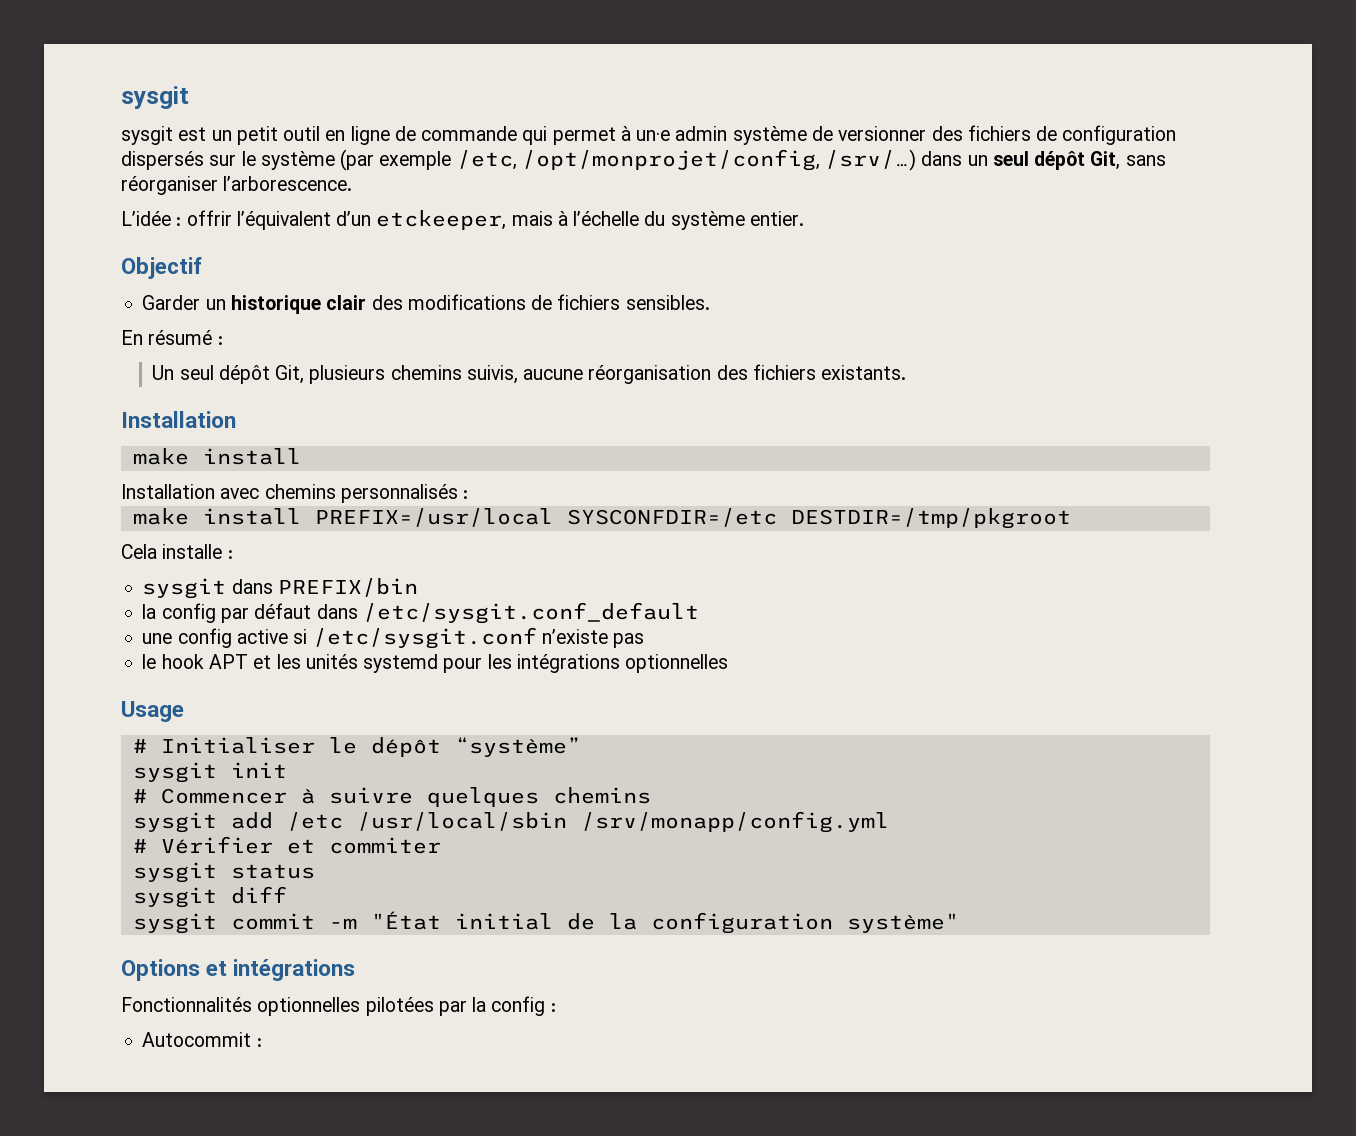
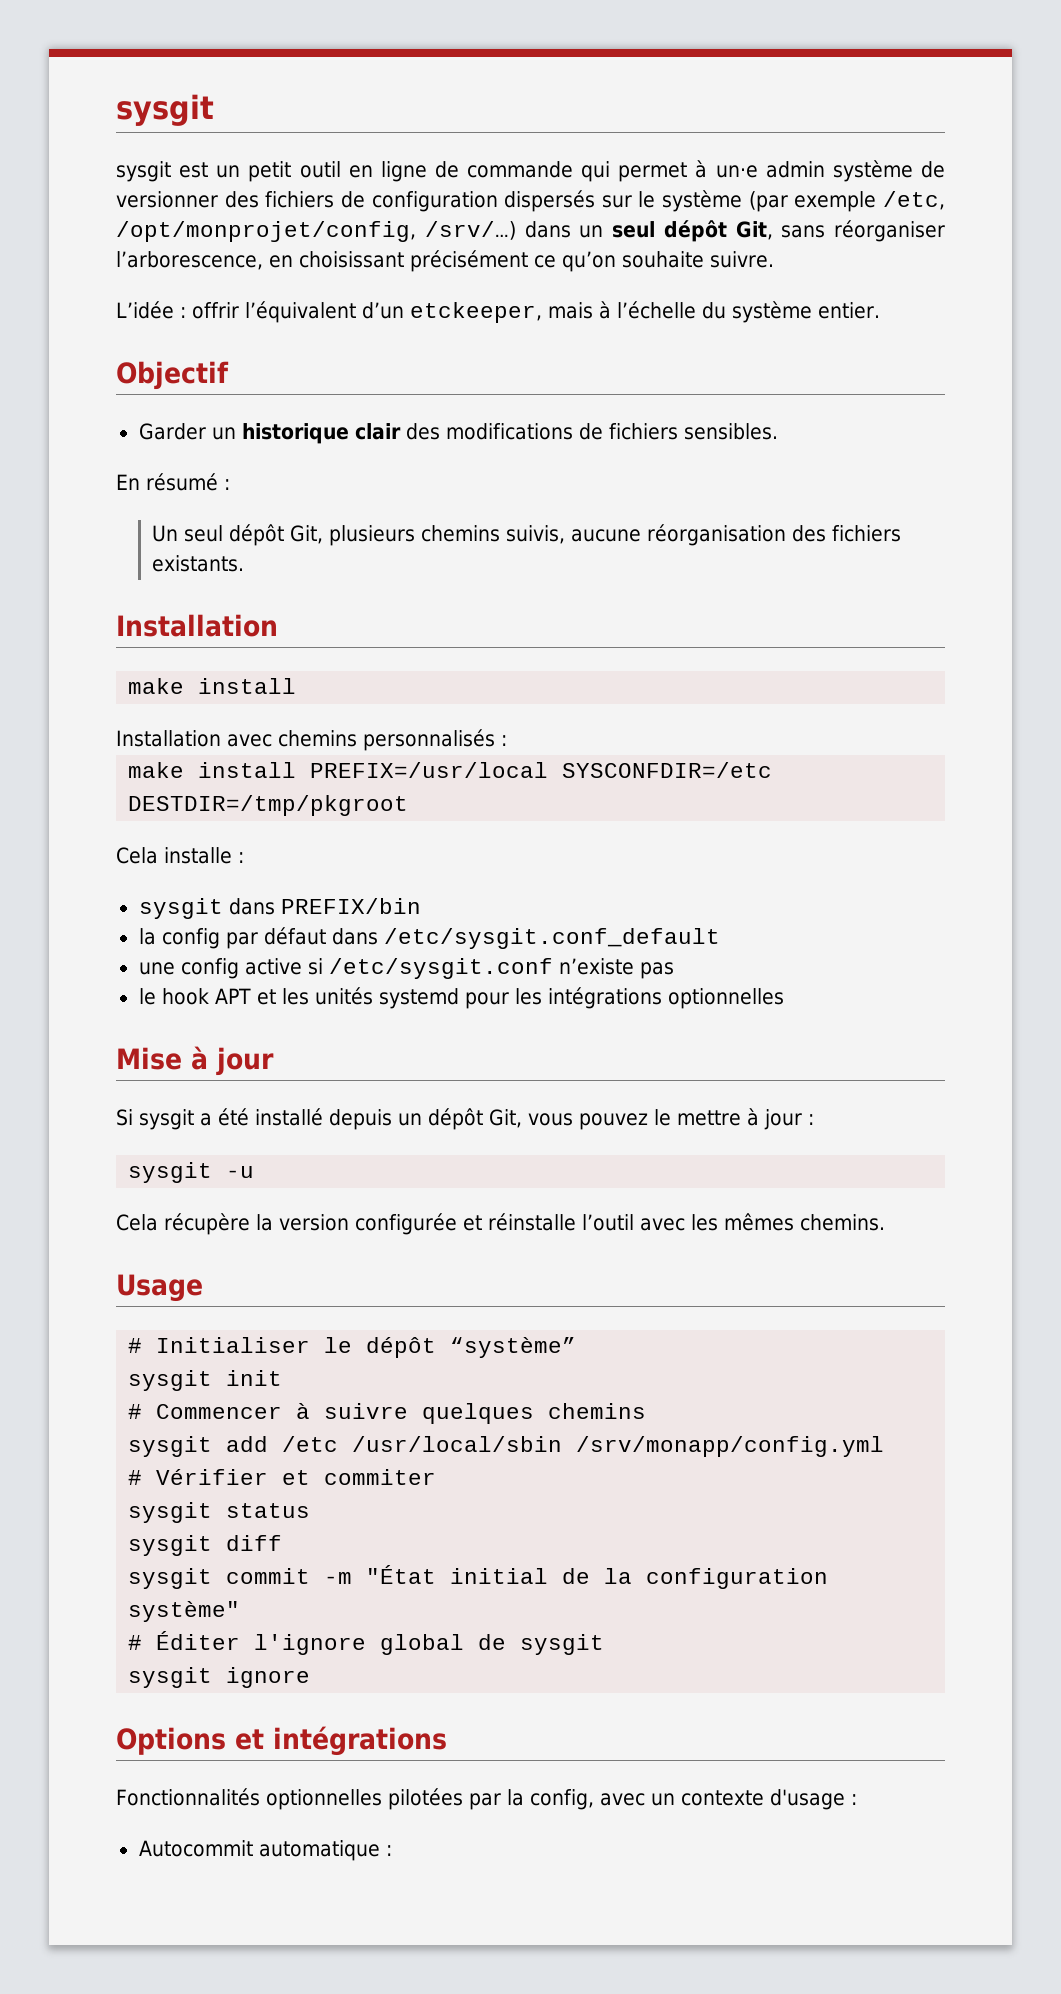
- sysgit est un petit outil en ligne de commande qui permet à un·e admin système de versionner des fichiers de configuration dispersés sur le système (par exemple /etc, /opt/monprojet/config, /srv/…) dans un seul dépôt Git, sans réorganiser l’arborescence.
+ sysgit est un petit outil en ligne de commande qui permet à un·e admin système de versionner des fichiers de configuration dispersés sur le système (par exemple /etc, /opt/monprojet/config, /srv/…) dans un seul dépôt Git, sans réorganiser l’arborescence, en choisissant précisément ce qu’on souhaite suivre.
+ Mise à jour
+ Si sysgit a été installé depuis un dépôt Git, vous pouvez le mettre à jour :
+ sysgit -u
+ Cela récupère la version configurée et réinstalle l’outil avec les mêmes chemins.
+ # Éditer l'ignore global de sysgit
+ sysgit ignore
- Fonctionnalités optionnelles pilotées par la config :
+ Fonctionnalités optionnelles pilotées par la config, avec un contexte d'usage :
- Autocommit :
+ Autocommit automatique :

